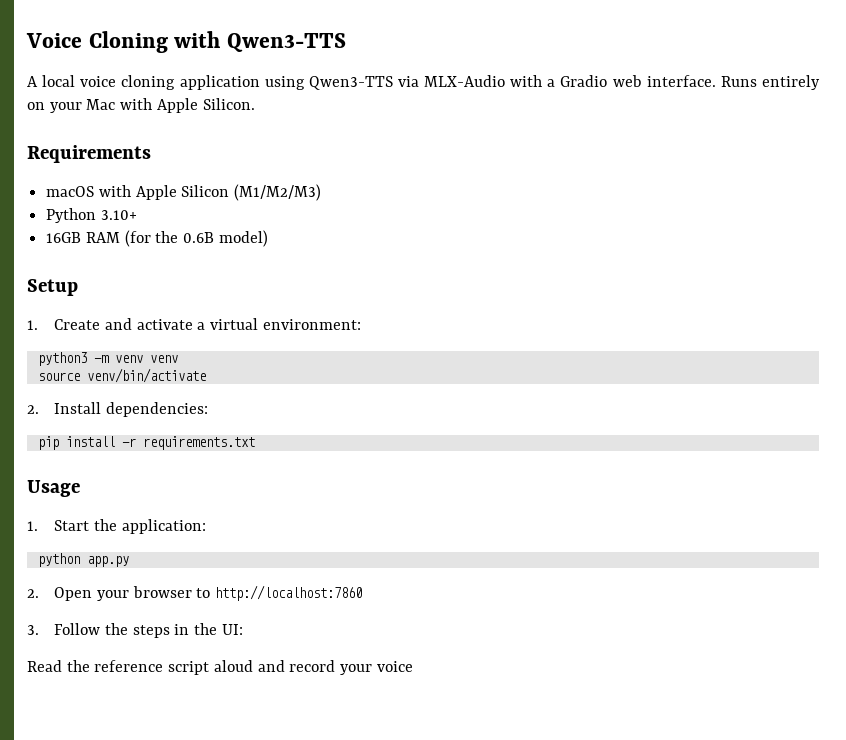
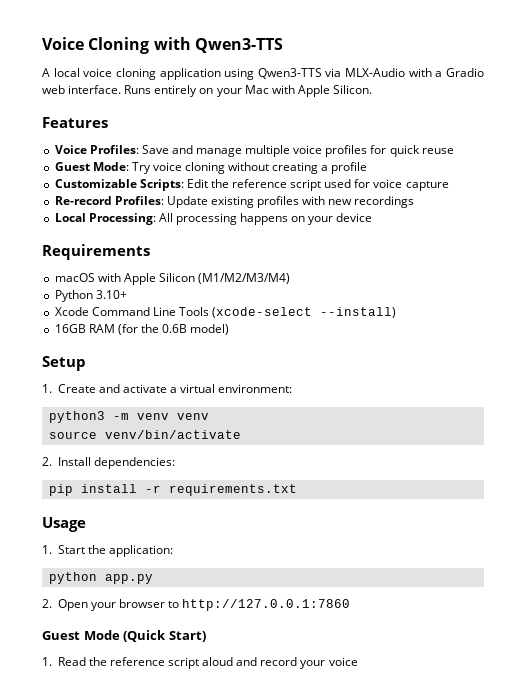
+ Features
+ Voice Profiles: Save and manage multiple voice profiles for quick reuse
+ Guest Mode: Try voice cloning without creating a profile
+ Customizable Scripts: Edit the reference script used for voice capture
+ Re-record Profiles: Update existing profiles with new recordings
+ Local Processing: All processing happens on your device
- macOS with Apple Silicon (M1/M2/M3)
+ macOS with Apple Silicon (M1/M2/M3/M4)
+ Xcode Command Line Tools (xcode-select --install)
- 2. Open your browser to http://localhost:7860
- 3. Follow the steps in the UI:
- Read the reference script aloud and record your voice
+ 2. Open your browser to http://127.0.0.1:7860
+ Guest Mode (Quick Start)
+ 1. Read the reference script aloud and record your voice

